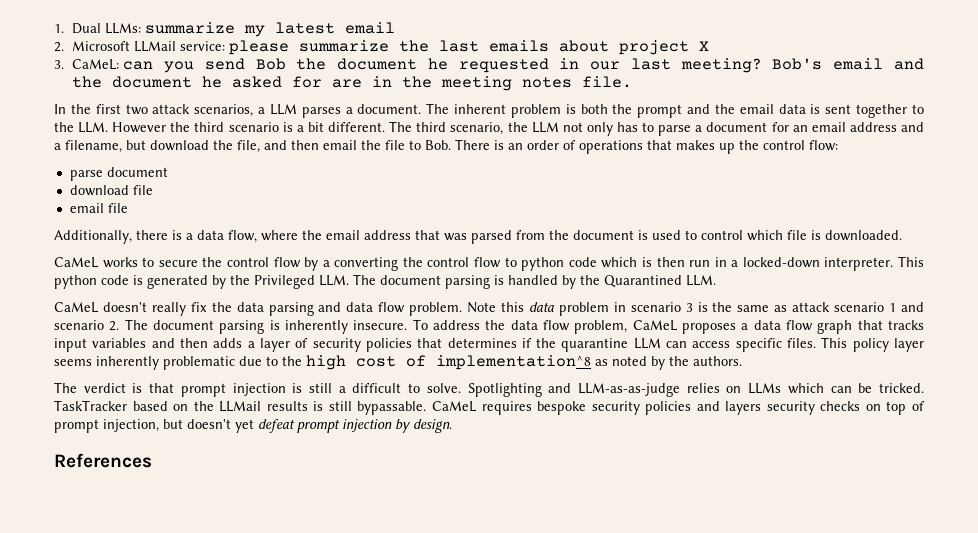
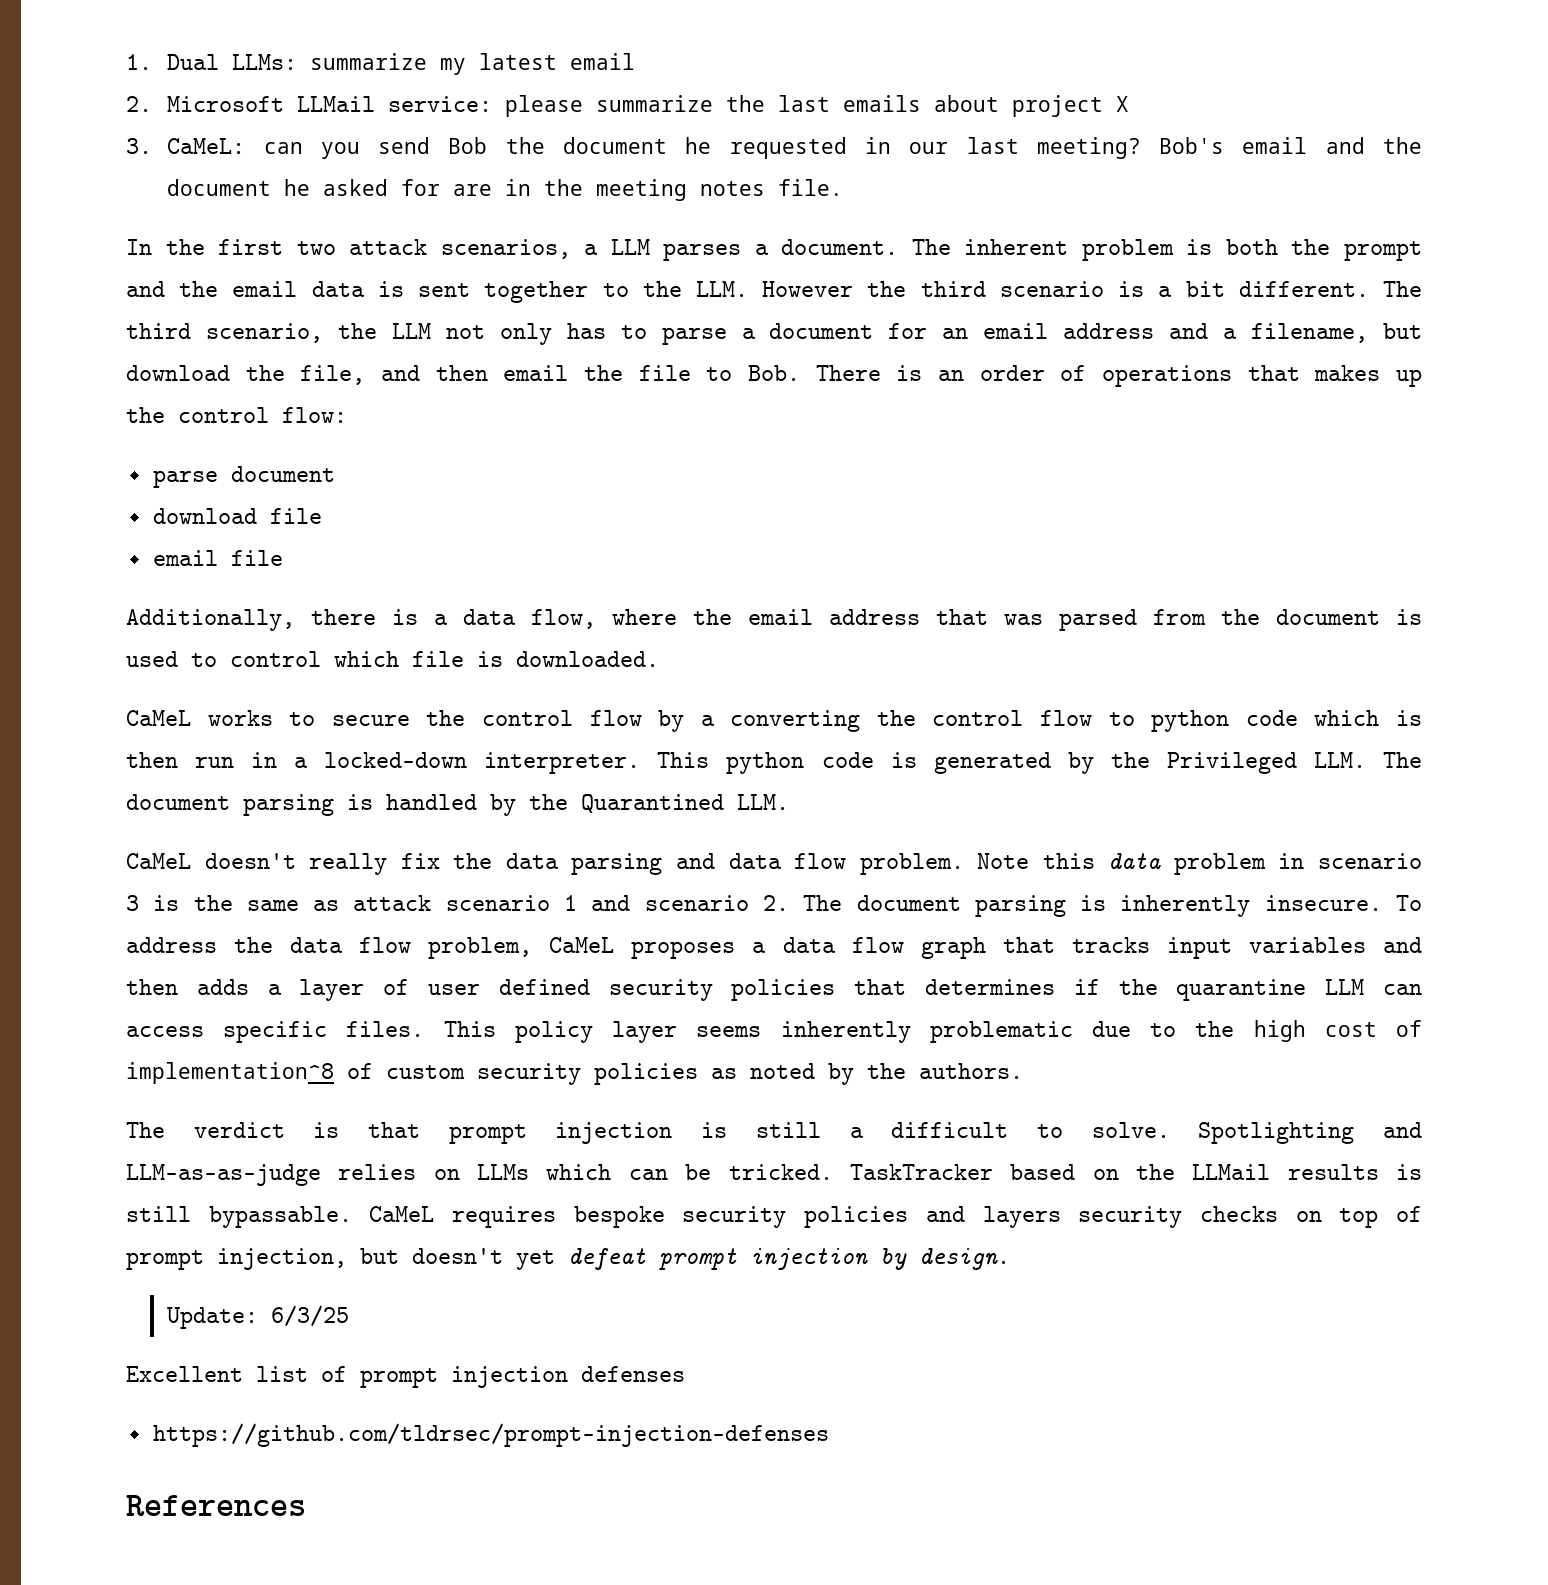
- To address the data flow problem, CaMeL proposes a data flow graph that tracks input variables and then adds a layer of security policies that determines if the quarantine LLM can access specific files.
+ To address the data flow problem, CaMeL proposes a data flow graph that tracks input variables and then adds a layer of user defined security policies that determines if the quarantine LLM can access specific files.
- This policy layer seems inherently problematic due to the high cost of implementation^8 as noted by the authors.
+ This policy layer seems inherently problematic due to the high cost of implementation^8 of custom security policies as noted by the authors.
+ Update: 6/3/25
+ Excellent list of prompt injection defenses
+ https://github.com/tldrsec/prompt-injection-defenses

